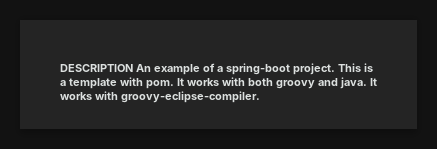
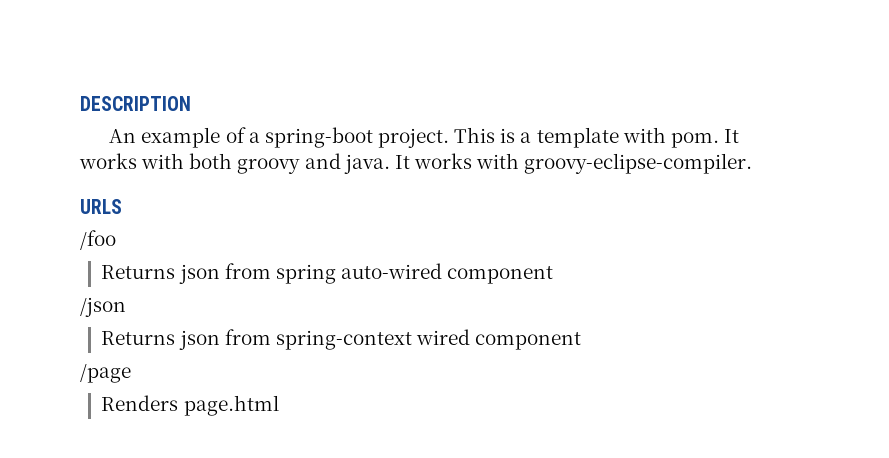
- DESCRIPTION An example of a spring-boot project.
+ DESCRIPTION
+ An example of a spring-boot project.
+ URLS
+ /foo
+ Returns json from spring auto-wired component
+ /json
+ Returns json from spring-context wired component
+ /page
+ Renders page.html

